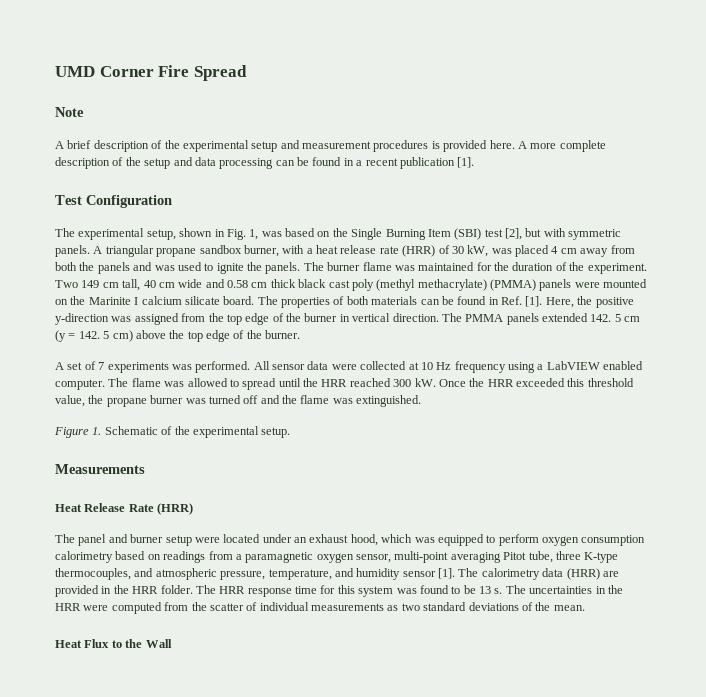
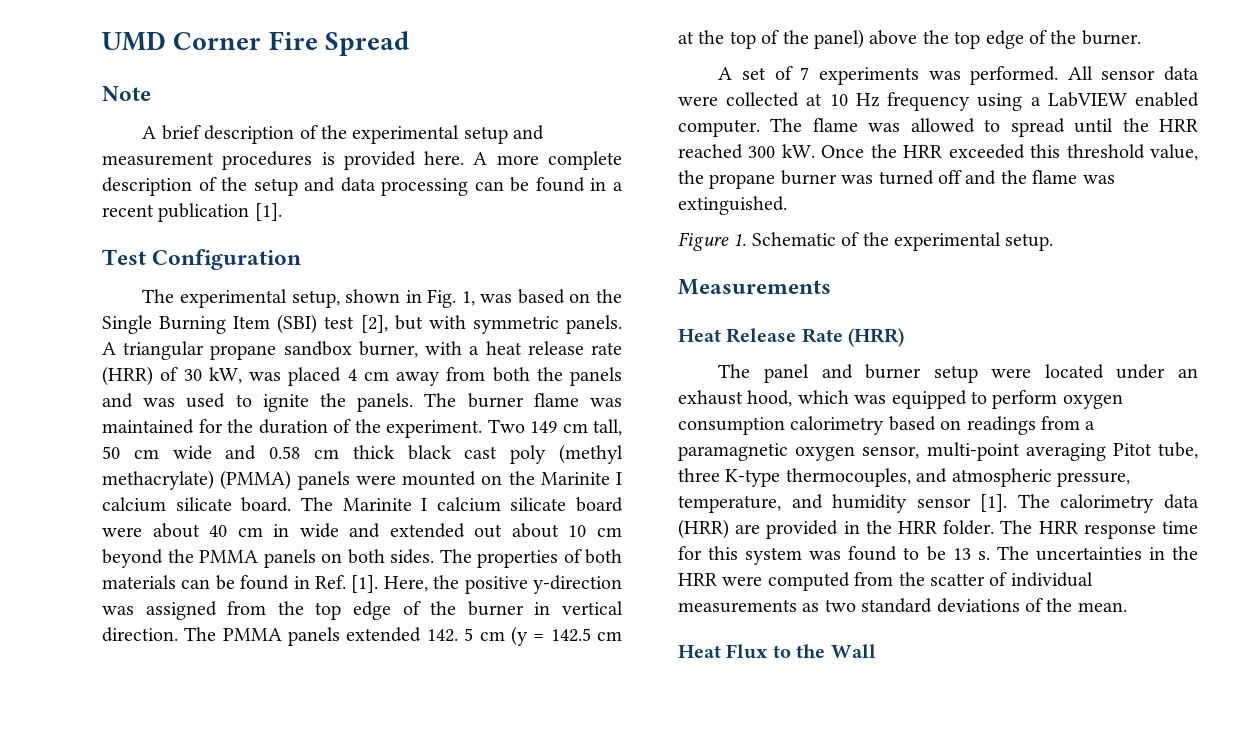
- Two 149 cm tall, 40 cm wide and 0.58 cm thick black cast poly (methyl methacrylate) (PMMA) panels were mounted on the Marinite I calcium silicate board.
+ Two 149 cm tall, 50 cm wide and 0.58 cm thick black cast poly (methyl methacrylate) (PMMA) panels were mounted on the Marinite I calcium silicate board.
- The properties of both materials can be found in Ref. [1].
+ The Marinite I calcium silicate board were about 40 cm in wide and extended out about 10 cm beyond the PMMA panels on both sides. The properties of both materials can be found in Ref. [1].
- The PMMA panels extended 142. 5 cm (y = 142. 5 cm) above the top edge of the burner.
+ The PMMA panels extended 142. 5 cm (y = 142.5 cm at the top of the panel) above the top edge of the burner.

